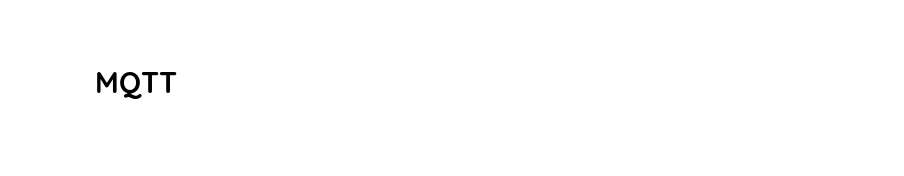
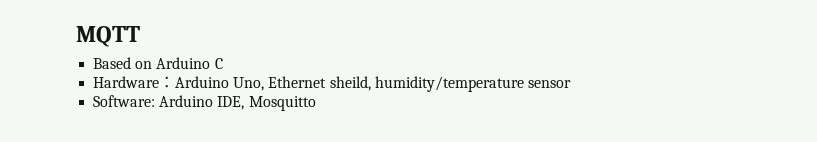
+ Based on Arduino C
+ Hardware：Arduino Uno, Ethernet sheild, humidity/temperature sensor
+ Software: Arduino IDE, Mosquitto

